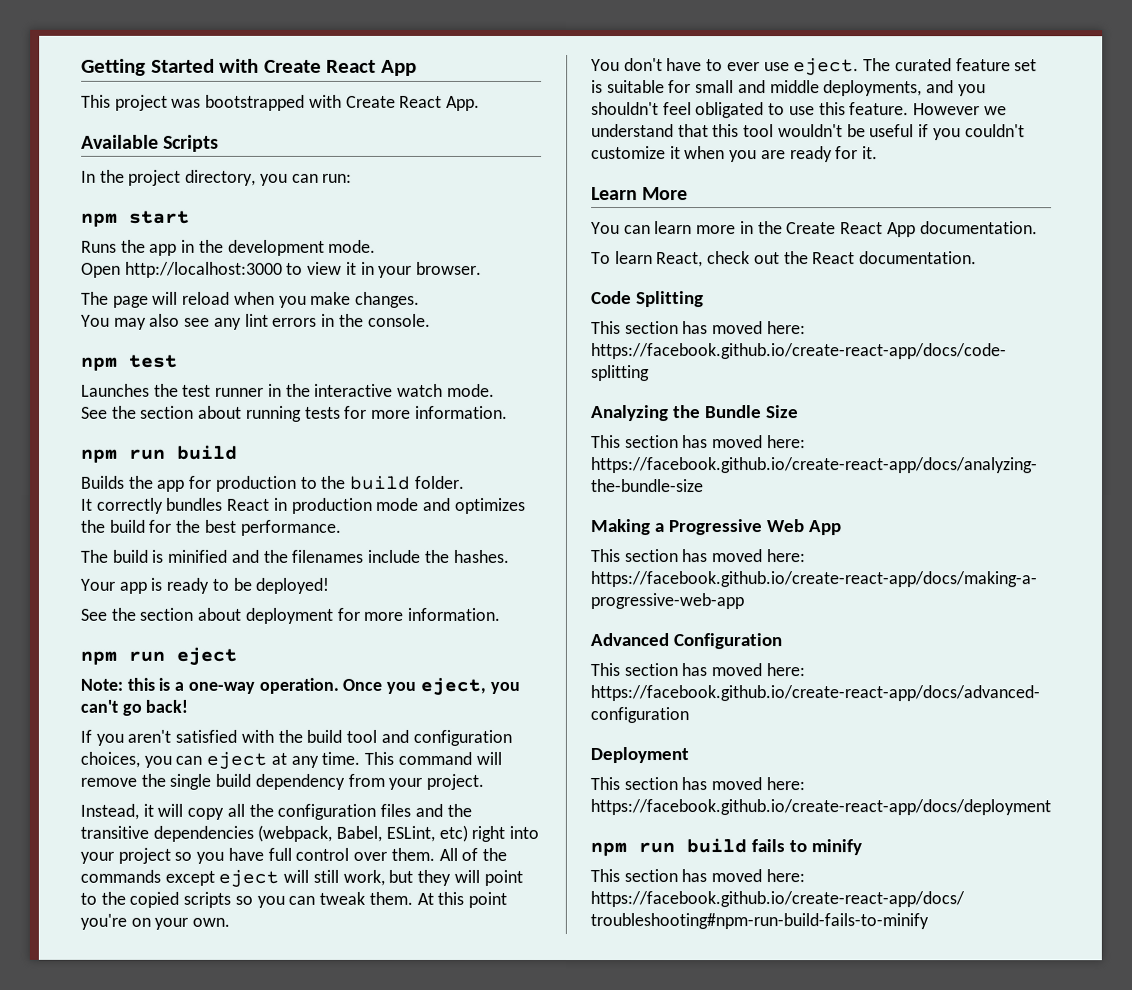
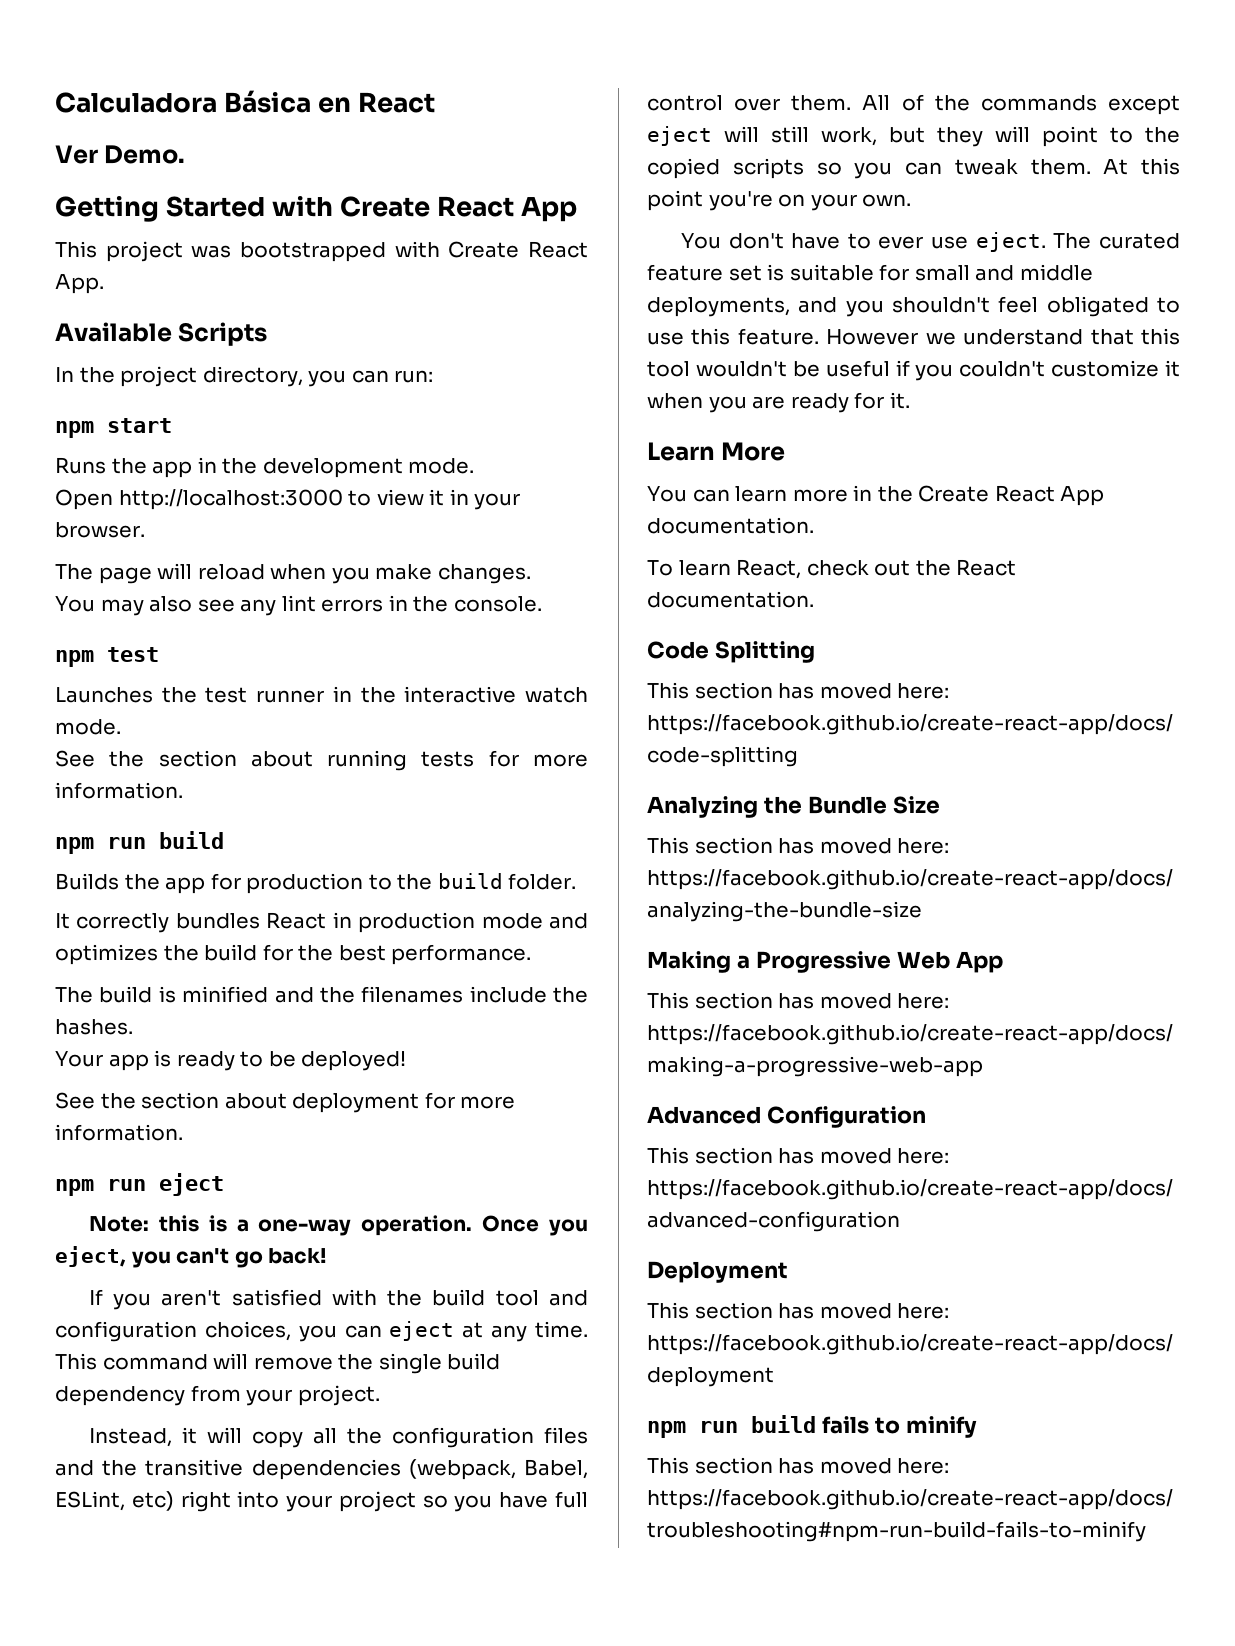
+ Calculadora Básica en React
+ Ver Demo.

